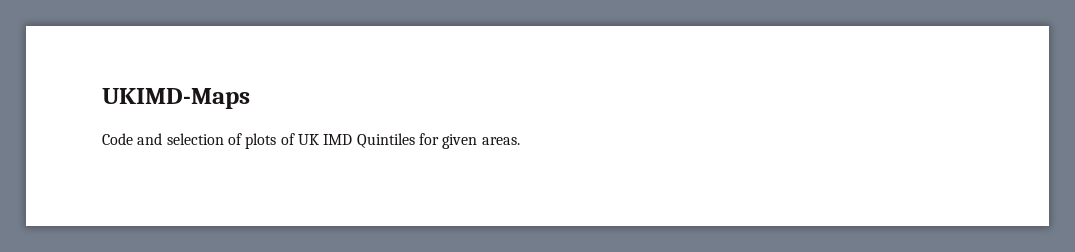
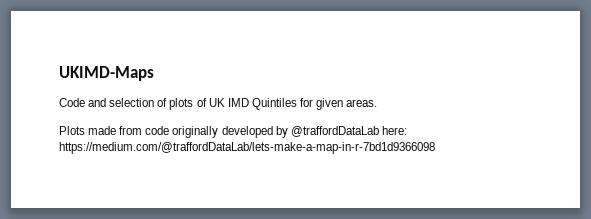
+ Plots made from code originally developed by @traffordDataLab here: https://medium.com/@traffordDataLab/lets-make-a-map-in-r-7bd1d9366098

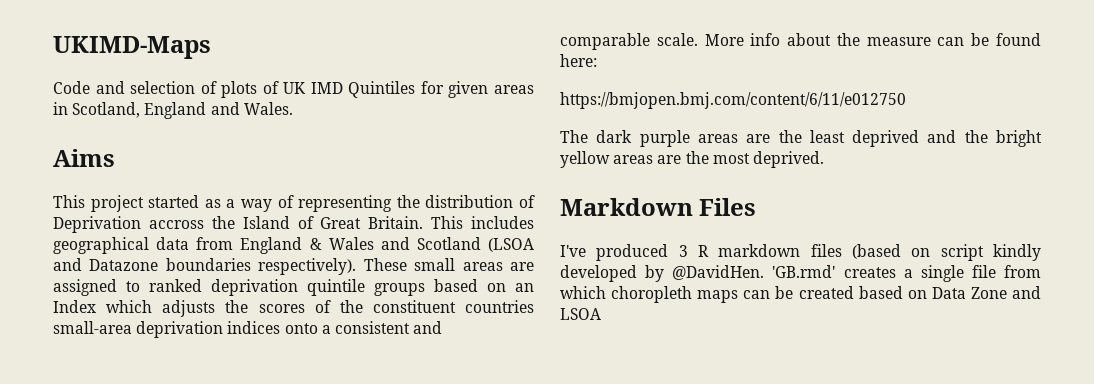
- Code and selection of plots of UK IMD Quintiles for given areas.
- Plots made from code originally developed by @traffordDataLab here: https://medium.com/@traffordDataLab/lets-make-a-map-in-r-7bd1d9366098
+ Code and selection of plots of UK IMD Quintiles for given areas in Scotland, England and Wales.
+ Aims
+ This project started as a way of representing the distribution of Deprivation accross the Island of Great Britain. This includes geographical data from England & Wales and Scotland (LSOA and Datazone boundaries respectively). These small areas are assigned to ranked deprivation quintile groups based on an Index which adjusts the scores of the constituent countries small-area deprivation indices onto a consistent and comparable scale. More info about the measure can be found here:
+ https://bmjopen.bmj.com/content/6/11/e012750
+ The dark purple areas are the least deprived and the bright yellow areas are the most deprived.
+ Markdown Files
+ I've produced 3 R markdown files (based on script kindly developed by @DavidHen. 'GB.rmd' creates a single file from which choropleth maps can be created based on Data Zone and LSOA

